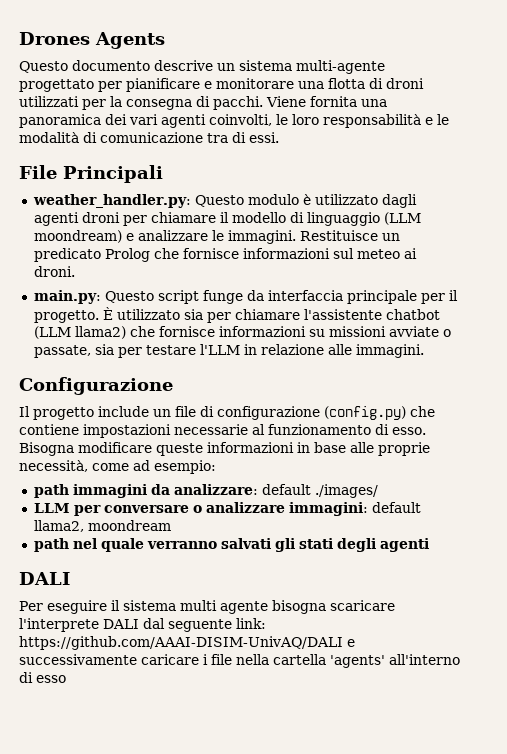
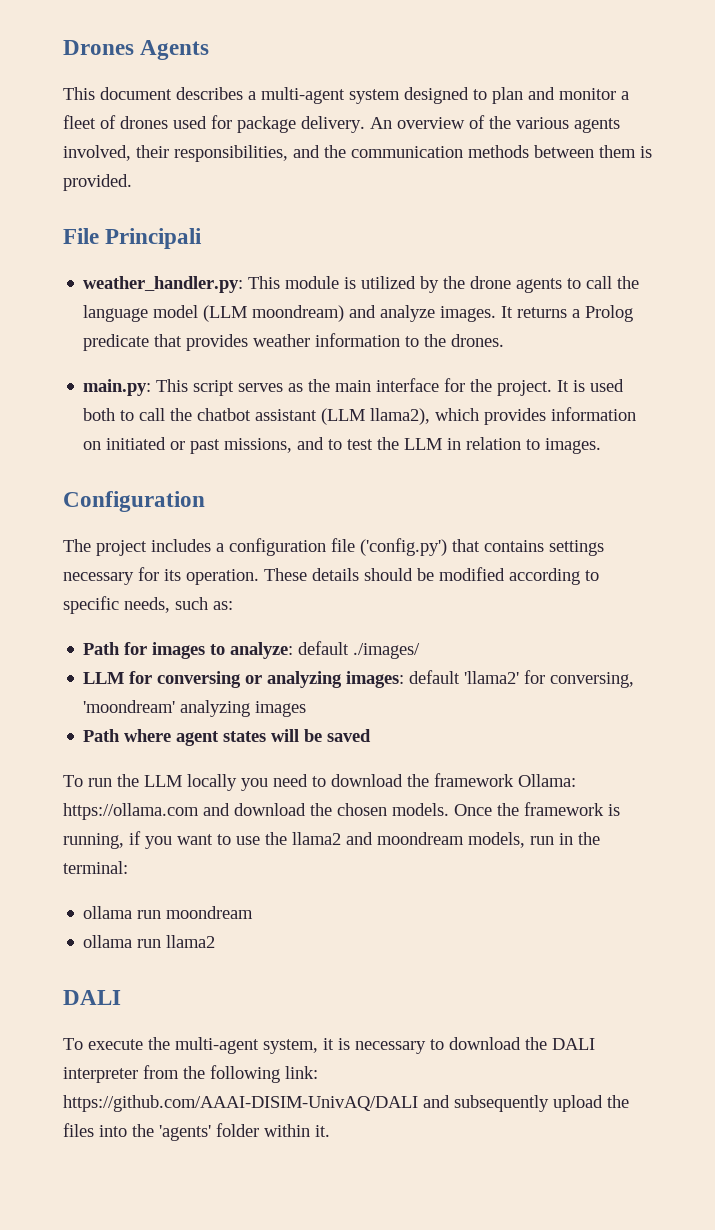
- Questo documento descrive un sistema multi-agente progettato per pianificare e monitorare una flotta di droni utilizzati per la consegna di pacchi. Viene fornita una panoramica dei vari agenti coinvolti, le loro responsabilità e le modalità di comunicazione tra di essi.
+ This document describes a multi-agent system designed to plan and monitor a fleet of drones used for package delivery. An overview of the various agents involved, their responsibilities, and the communication methods between them is provided.
  File Principali
- weather_handler.py: Questo modulo è utilizzato dagli agenti droni per chiamare il modello di linguaggio (LLM moondream) e analizzare le immagini. Restituisce un predicato Prolog che fornisce informazioni sul meteo ai droni.
- main.py: Questo script funge da interfaccia principale per il progetto. È utilizzato sia per chiamare l'assistente chatbot (LLM llama2) che fornisce informazioni su missioni avviate o passate, sia per testare l'LLM in relazione alle immagini.
- Configurazione
- Il progetto include un file di configurazione (config.py) che contiene impostazioni necessarie al funzionamento di esso. Bisogna modificare queste informazioni in base alle proprie necessità, come ad esempio:
- path immagini da analizzare: default ./images/
- LLM per conversare o analizzare immagini: default llama2, moondream
- path nel quale verranno salvati gli stati degli agenti
+ weather_handler.py: This module is utilized by the drone agents to call the language model (LLM moondream) and analyze images. It returns a Prolog predicate that provides weather information to the drones.
+ main.py: This script serves as the main interface for the project. It is used both to call the chatbot assistant (LLM llama2), which provides information on initiated or past missions, and to test the LLM in relation to images.
+ Configuration
+ The project includes a configuration file ('config.py') that contains settings necessary for its operation. These details should be modified according to specific needs, such as:
+ Path for images to analyze: default ./images/
+ LLM for conversing or analyzing images: default 'llama2' for conversing, 'moondream' analyzing images
+ Path where agent states will be saved
+ To run the LLM locally you need to download the framework Ollama: https://ollama.com and download the chosen models. Once the framework is running, if you want to use the llama2 and moondream models, run in the terminal:
+ ollama run moondream
+ ollama run llama2
  DALI
- Per eseguire il sistema multi agente bisogna scaricare l'interprete DALI dal seguente link: https://github.com/AAAI-DISIM-UnivAQ/DALI e successivamente caricare i file nella cartella 'agents' all'interno di esso
+ To execute the multi-agent system, it is necessary to download the DALI interpreter from the following link: https://github.com/AAAI-DISIM-UnivAQ/DALI and subsequently upload the files into the 'agents' folder within it.

